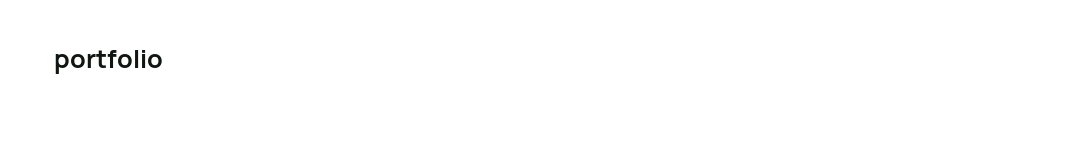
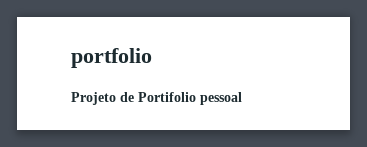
+ Projeto de Portifolio pessoal

